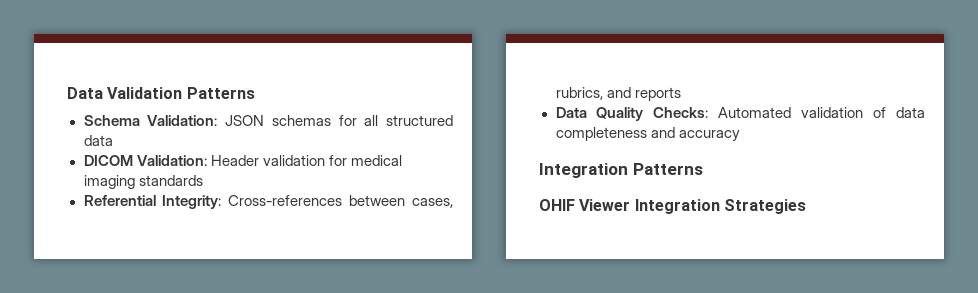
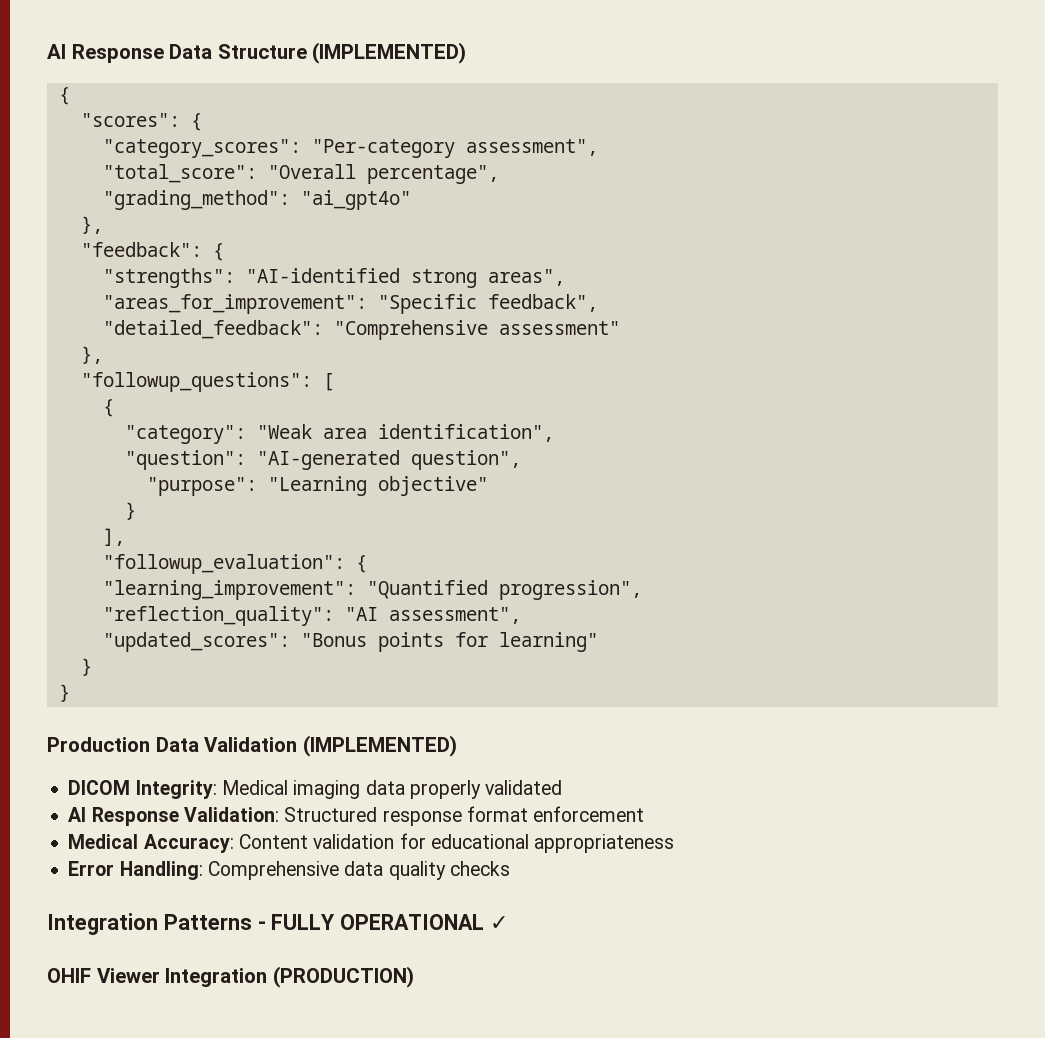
- Data Validation Patterns
- Schema Validation: JSON schemas for all structured data
- DICOM Validation: Header validation for medical imaging standards
- Referential Integrity: Cross-references between cases, rubrics, and reports
- Data Quality Checks: Automated validation of data completeness and accuracy
- Integration Patterns
+ AI Response Data Structure (IMPLEMENTED)
+ {
+ "scores": {
+ "category_scores": "Per-category assessment",
+ "total_score": "Overall percentage",
+ "grading_method": "ai_gpt4o"
+ },
+ "feedback": {
+ "strengths": "AI-identified strong areas",
+ "areas_for_improvement": "Specific feedback",
+ "detailed_feedback": "Comprehensive assessment"
+ },
+ "followup_questions": [
+ {
+ "category": "Weak area identification",
+ "question": "AI-generated question",
+ "purpose": "Learning objective"
+ }
+ ],
+ "followup_evaluation": {
+ "learning_improvement": "Quantified progression",
+ "reflection_quality": "AI assessment",
+ "updated_scores": "Bonus points for learning"
+ }
+ }
+ Production Data Validation (IMPLEMENTED)
+ DICOM Integrity: Medical imaging data properly validated
+ AI Response Validation: Structured response format enforcement
+ Medical Accuracy: Content validation for educational appropriateness
+ Error Handling: Comprehensive data quality checks
+ Integration Patterns - FULLY OPERATIONAL ✓
- OHIF Viewer Integration Strategies
+ OHIF Viewer Integration (PRODUCTION)

